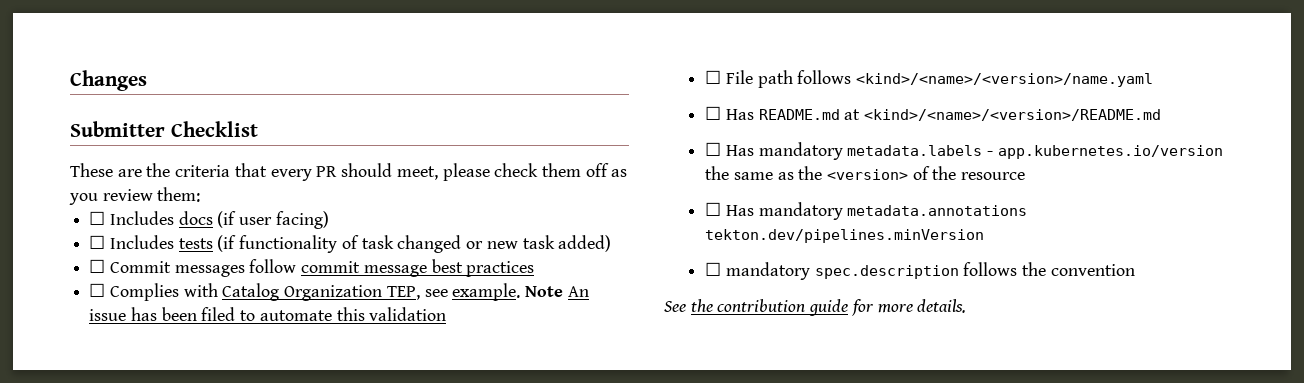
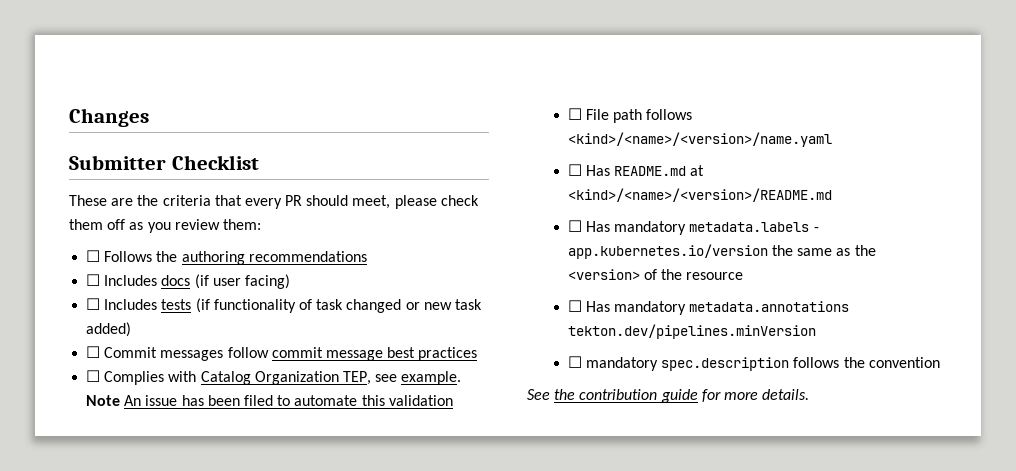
+ ☐ Follows the authoring recommendations

